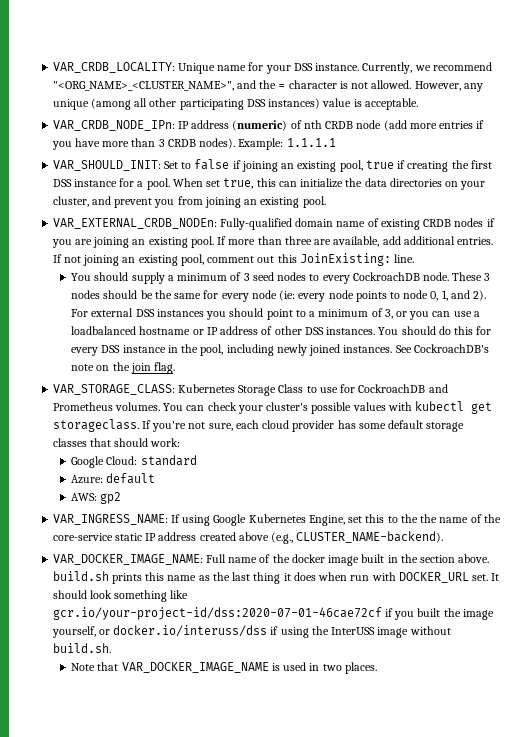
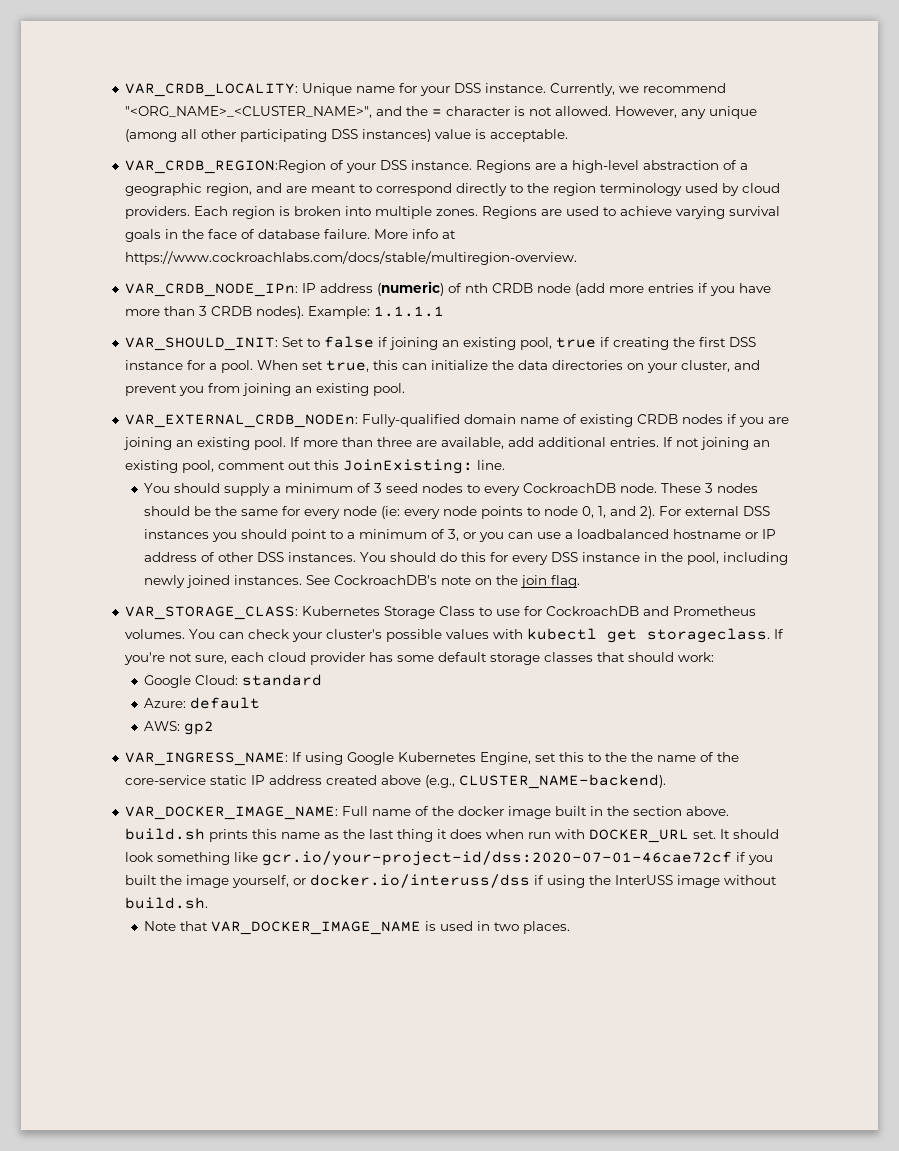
+ VAR_CRDB_REGION:Region of your DSS instance. Regions are a high-level abstraction of a geographic region, and are meant to correspond directly to the region terminology used by cloud providers. Each region is broken into multiple zones. Regions are used to achieve varying survival goals in the face of database failure. More info at https://www.cockroachlabs.com/docs/stable/multiregion-overview.

